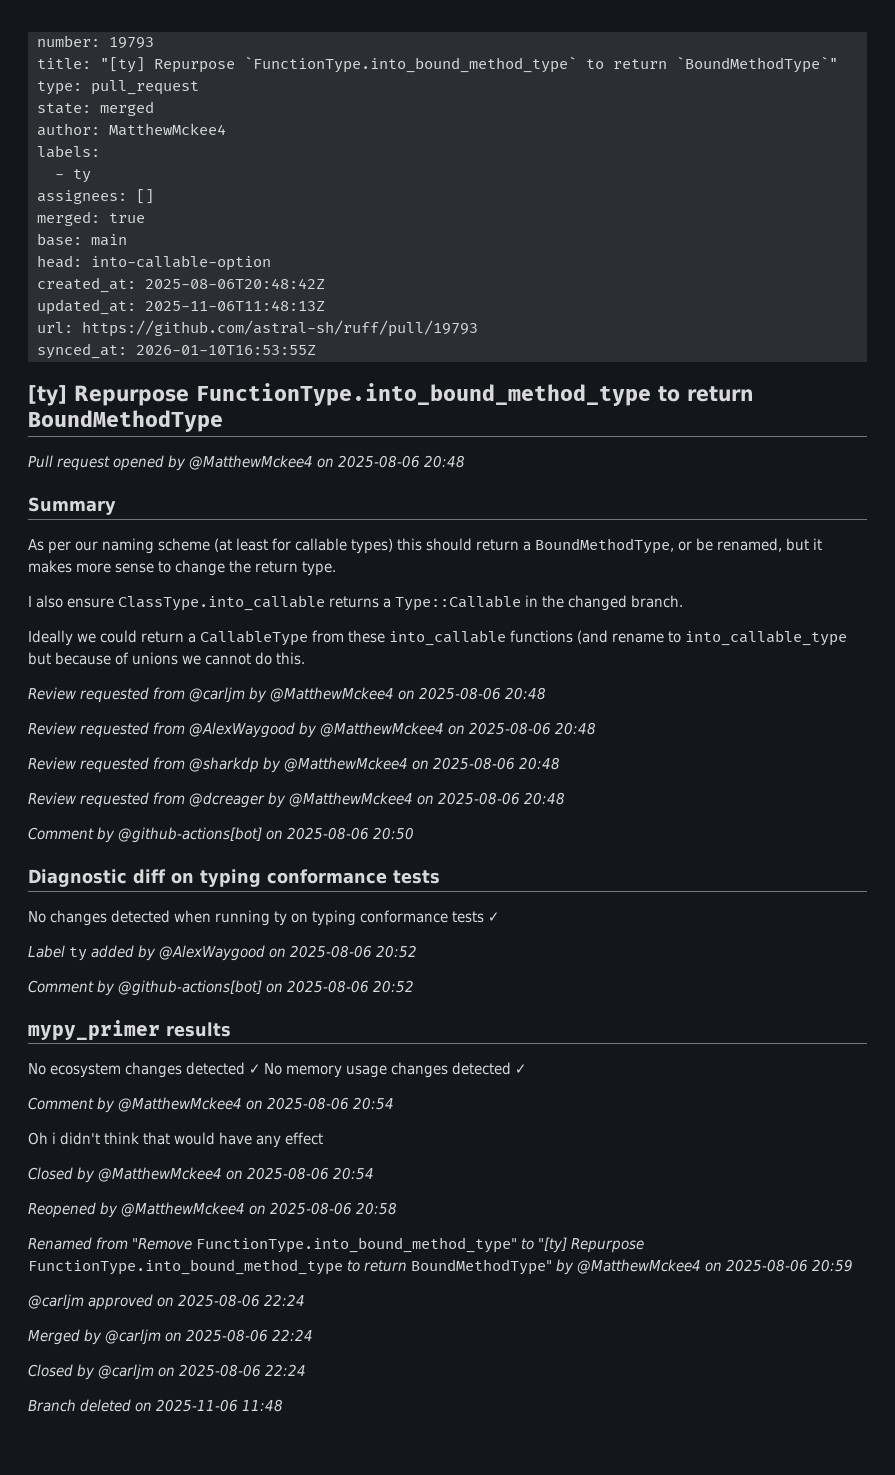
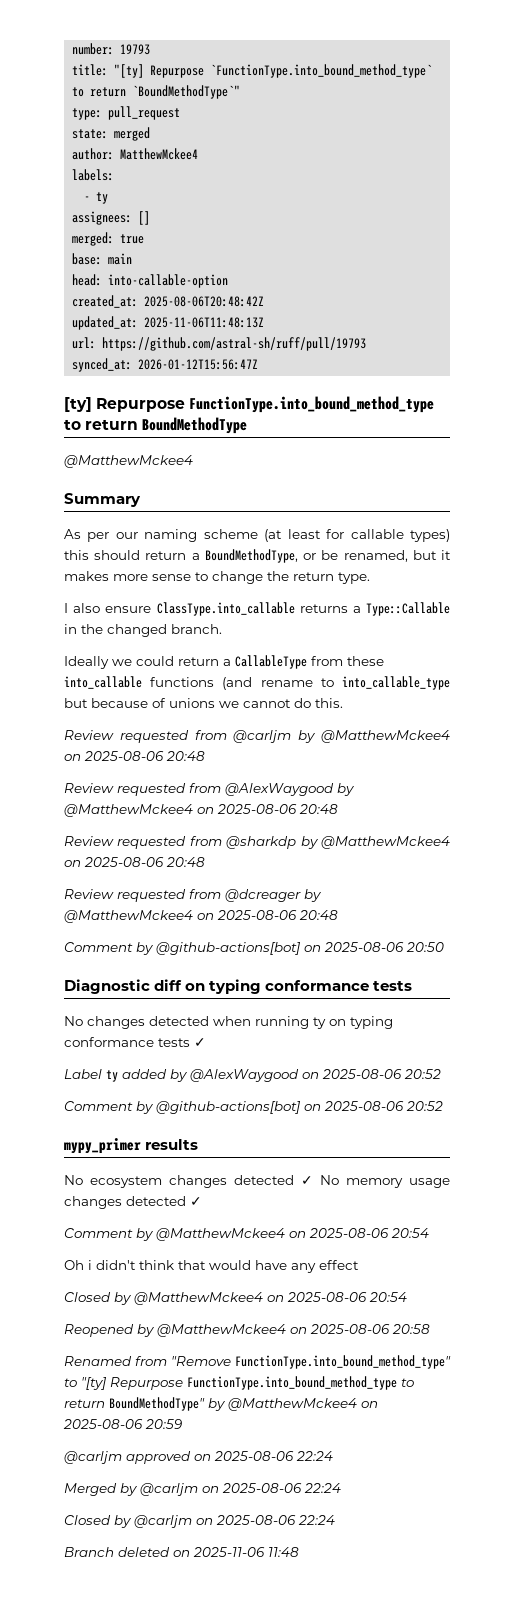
- synced_at: 2026-01-10T16:53:55Z
+ synced_at: 2026-01-12T15:56:47Z
  [ty] Repurpose FunctionType.into_bound_method_type to return BoundMethodType
- Pull request opened by @MatthewMckee4 on 2025-08-06 20:48
+ @MatthewMckee4

